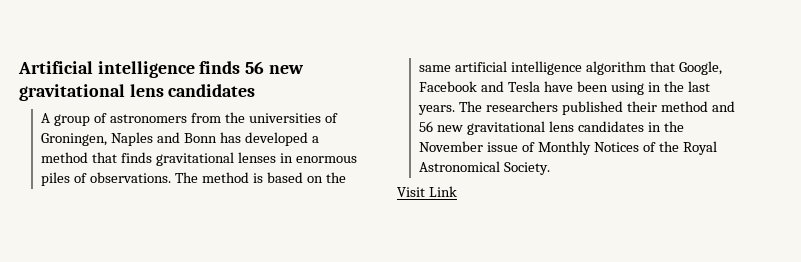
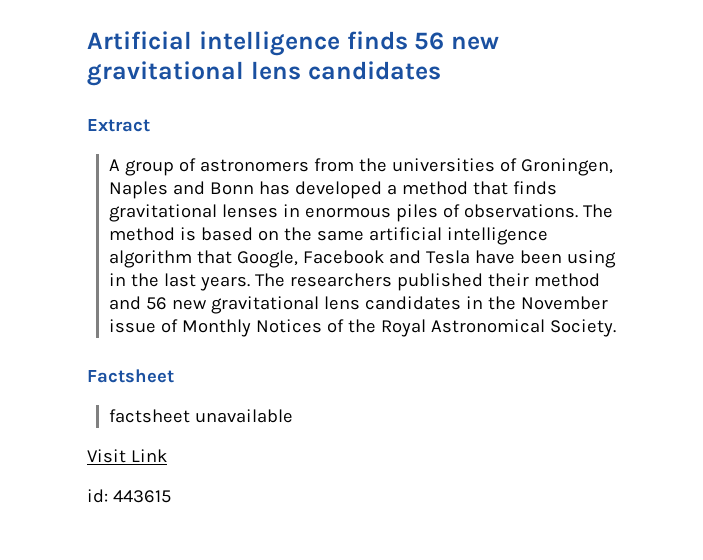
+ Extract
+ Factsheet
+ factsheet unavailable
+ id: 443615

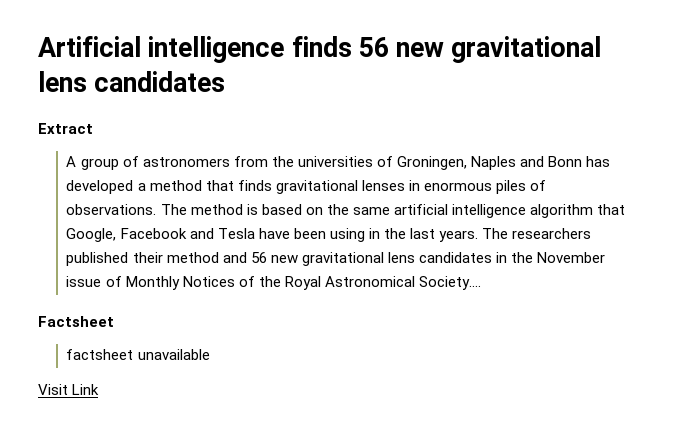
- The researchers published their method and 56 new gravitational lens candidates in the November issue of Monthly Notices of the Royal Astronomical Society.
+ The researchers published their method and 56 new gravitational lens candidates in the November issue of Monthly Notices of the Royal Astronomical Society....
- id: 443615

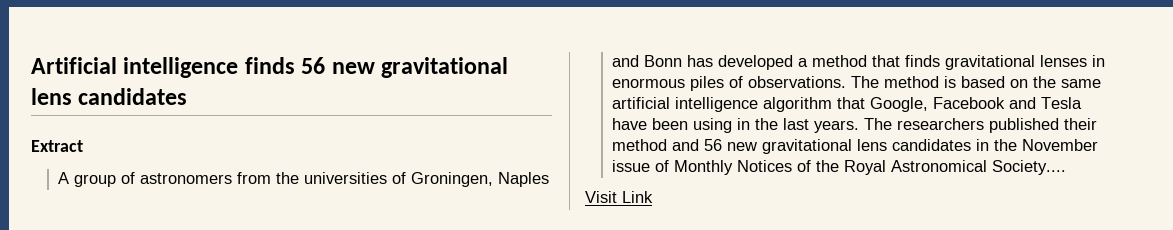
- Factsheet
- factsheet unavailable

